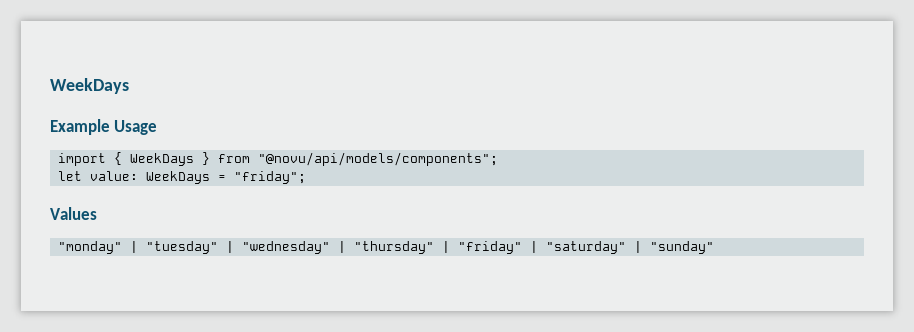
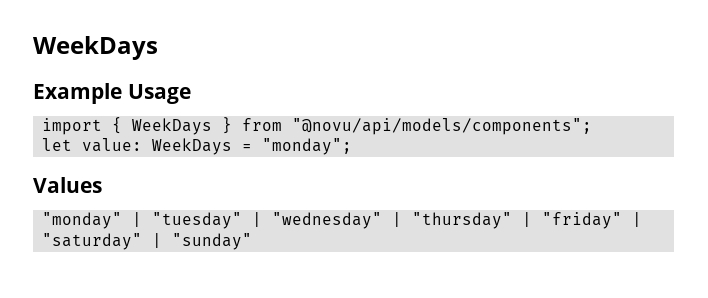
- let value: WeekDays = "friday";
+ let value: WeekDays = "monday";

